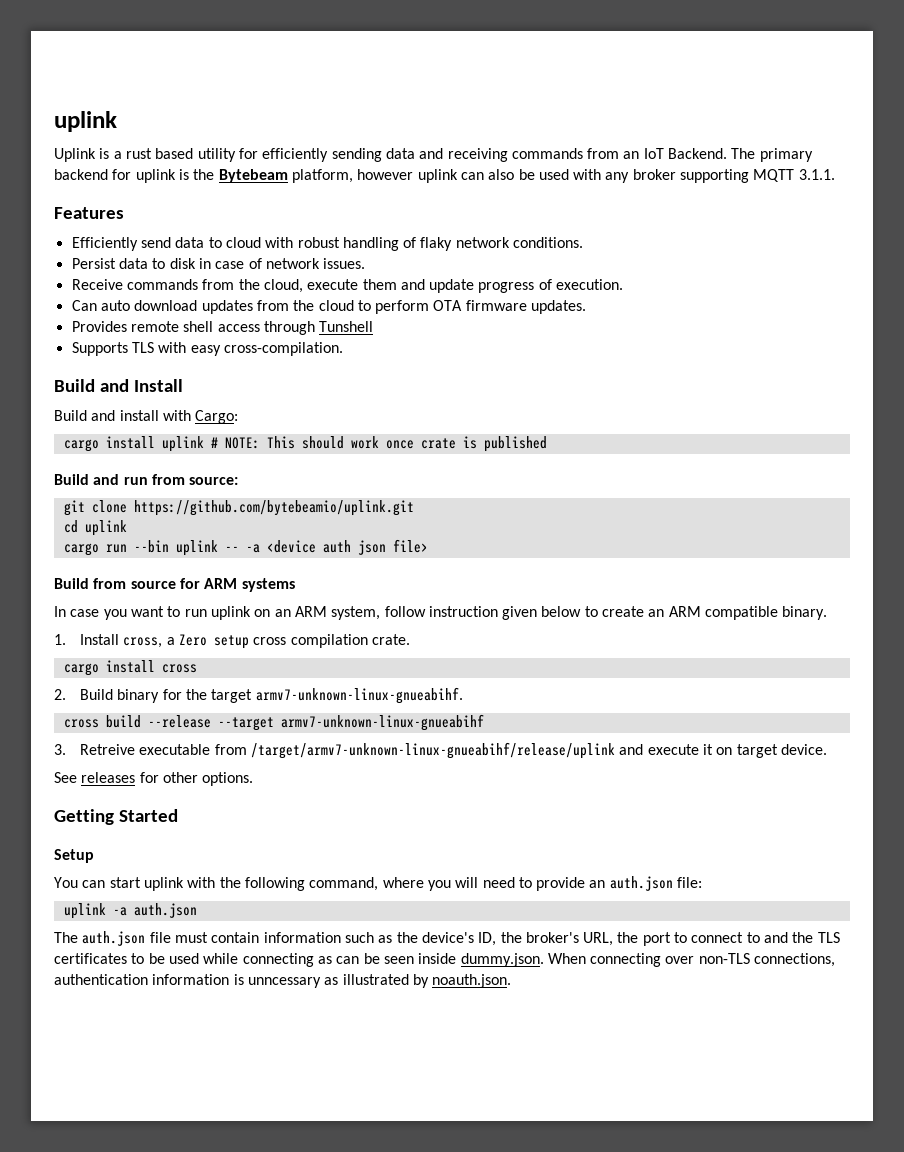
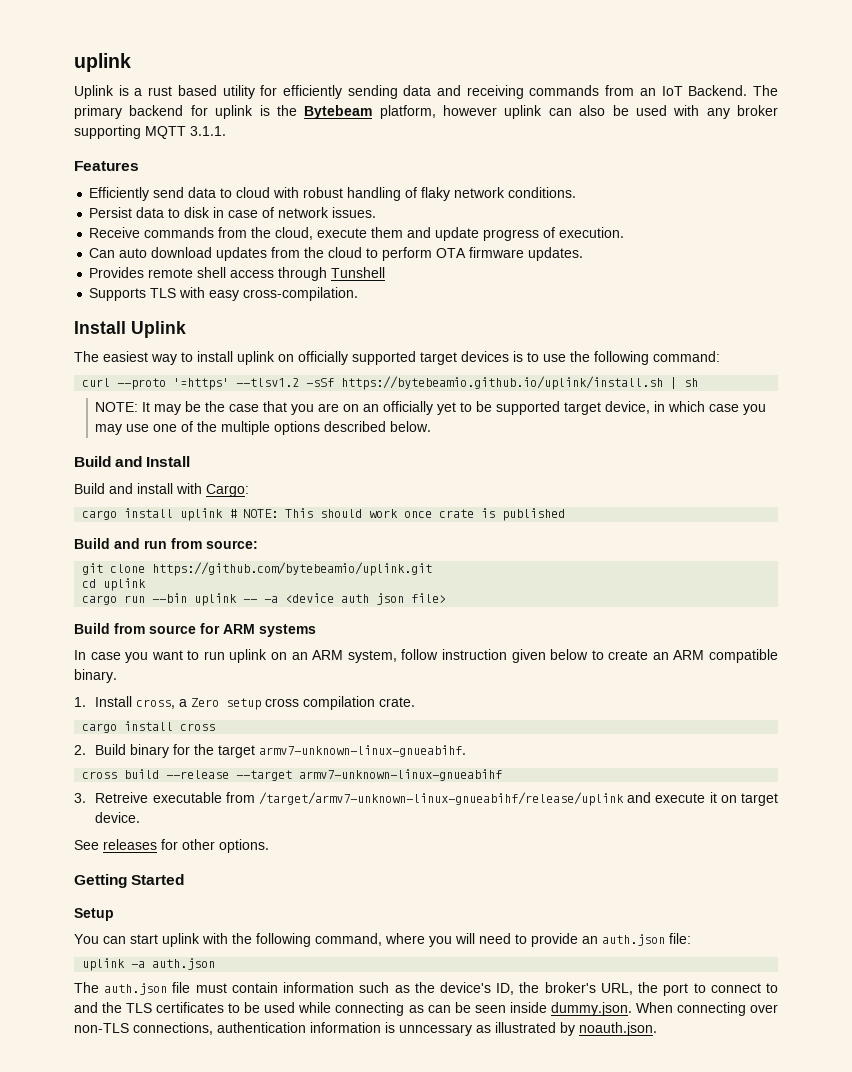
+ Install Uplink
+ The easiest way to install uplink on officially supported target devices is to use the following command:
+ curl --proto '=https' --tlsv1.2 -sSf https://bytebeamio.github.io/uplink/install.sh | sh
+ NOTE: It may be the case that you are on an officially yet to be supported target device, in which case you may use one of the multiple options described below.

